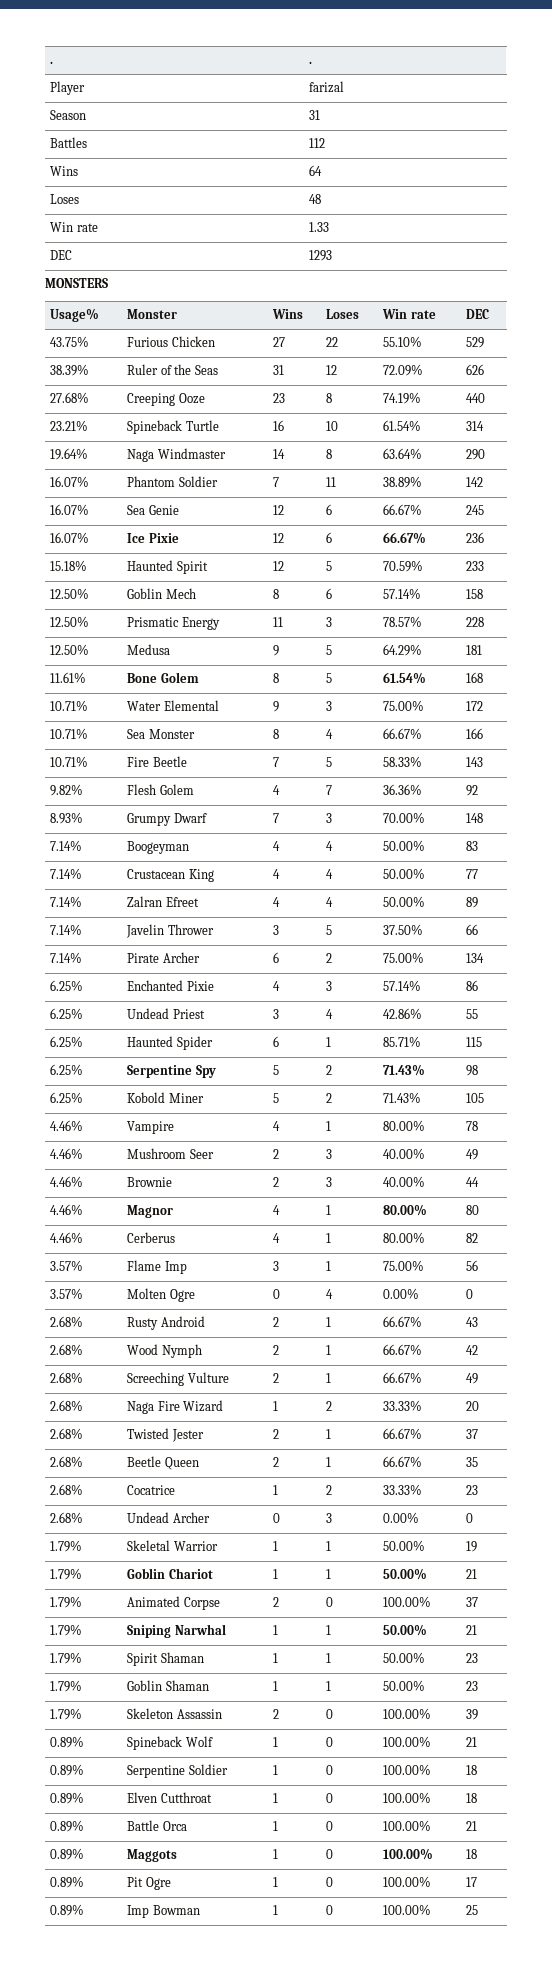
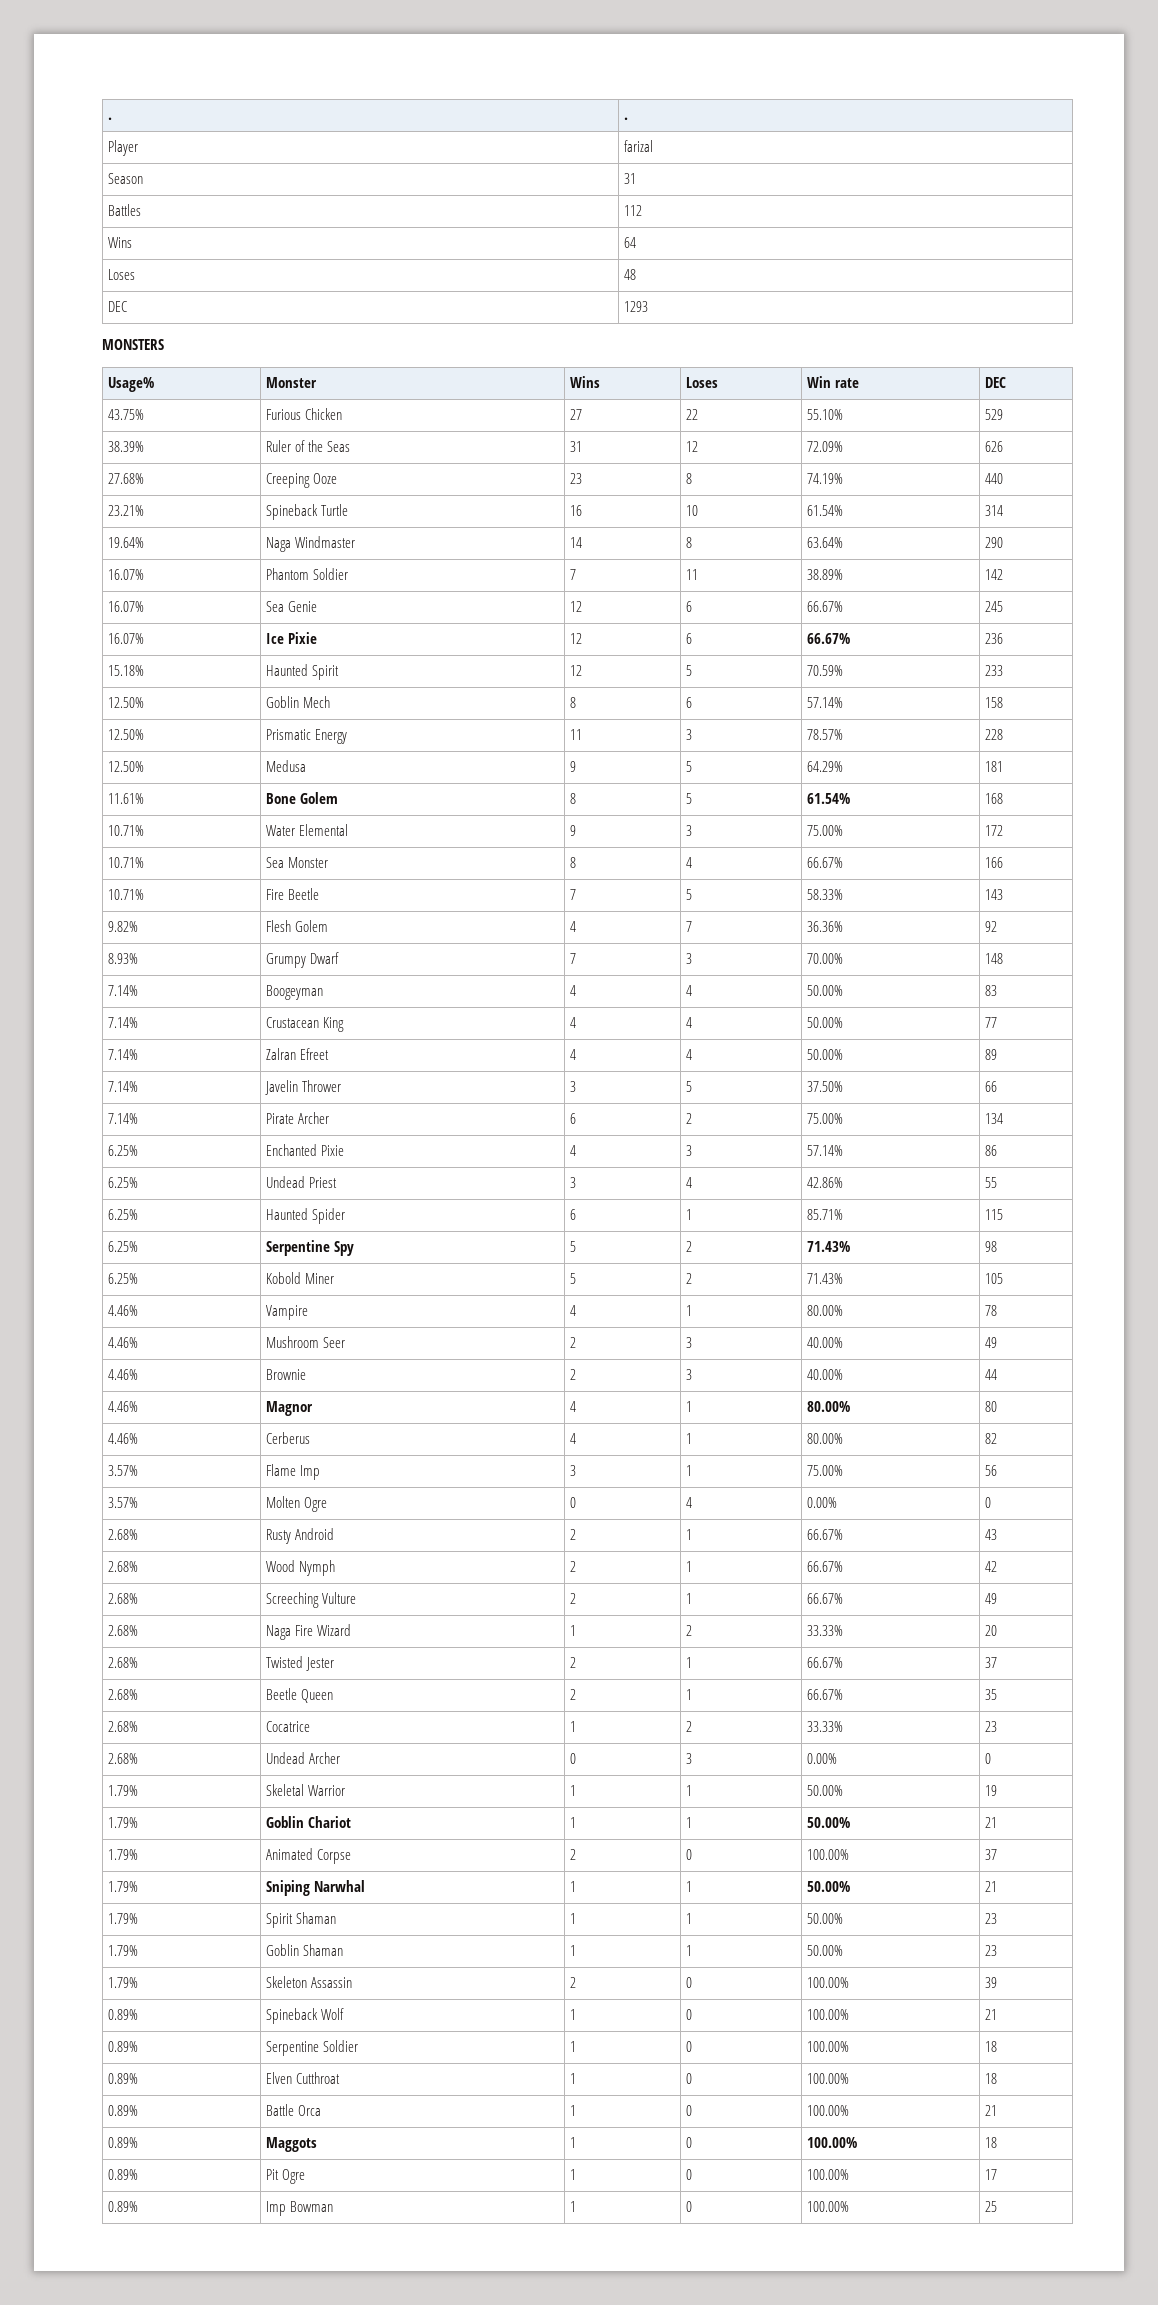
- Win rate | 1.33

